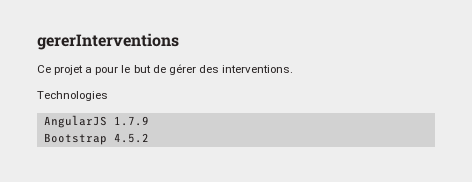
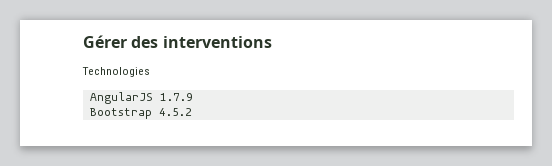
- gererInterventions
- Ce projet a pour le but de gérer des interventions.
+ Gérer des interventions

